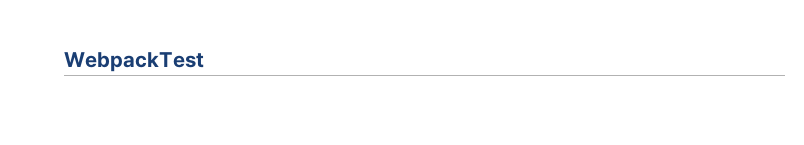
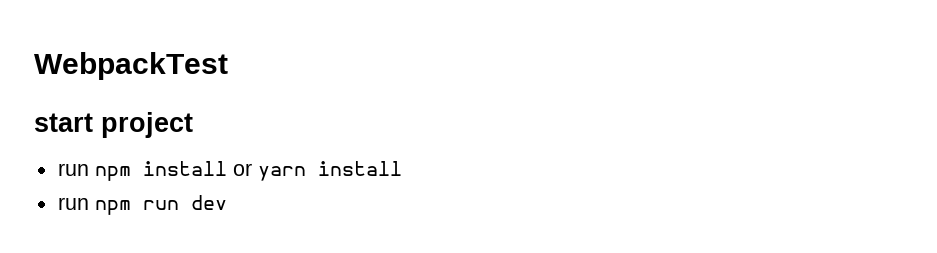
+ start project
+ run npm install or yarn install
+ run npm run dev

